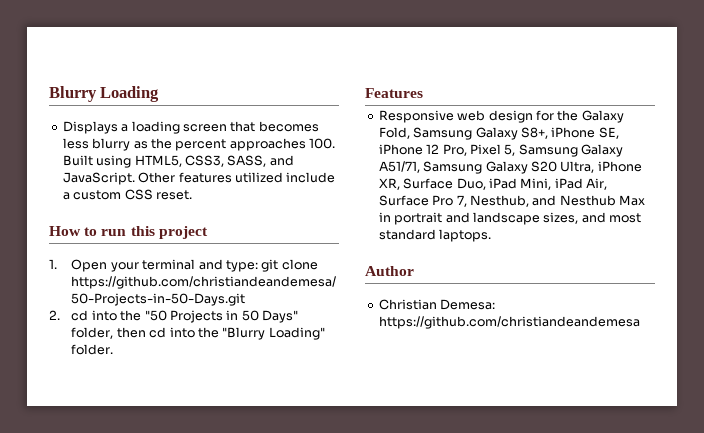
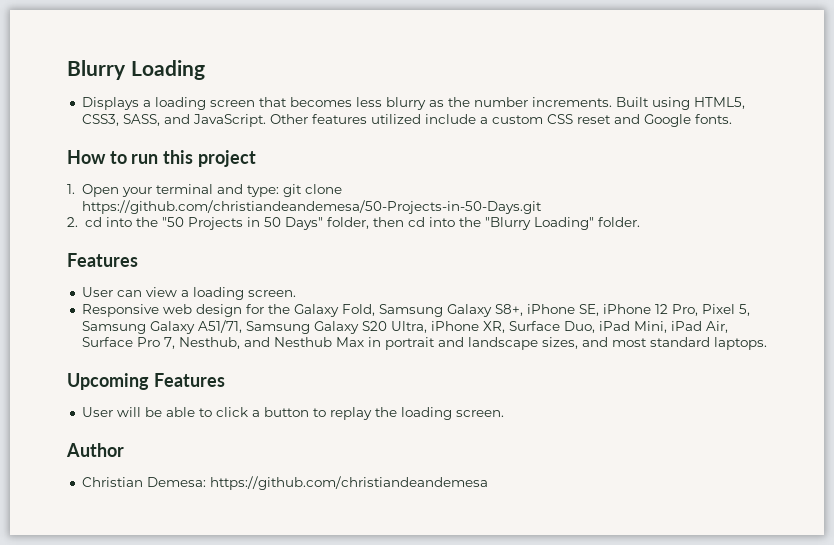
- Displays a loading screen that becomes less blurry as the percent approaches 100. Built using HTML5, CSS3, SASS, and JavaScript.
+ Displays a loading screen that becomes less blurry as the number increments. Built using HTML5, CSS3, SASS, and JavaScript.
- Other features utilized include a custom CSS reset.
+ Other features utilized include a custom CSS reset and Google fonts.
+ User can view a loading screen.
+ Upcoming Features
+ User will be able to click a button to replay the loading screen.

